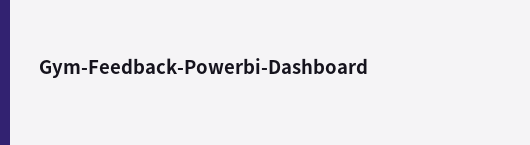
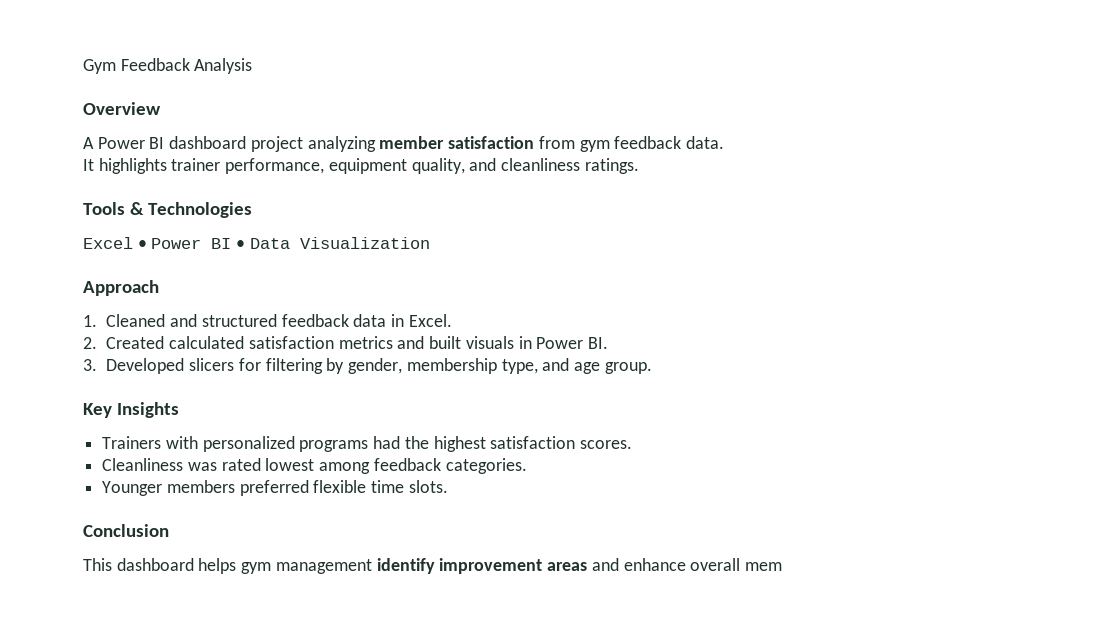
- Gym-Feedback-Powerbi-Dashboard
+ Gym Feedback Analysis
+ Overview
+ A Power BI dashboard project analyzing member satisfaction from gym feedback data.
+ It highlights trainer performance, equipment quality, and cleanliness ratings.
+ Tools & Technologies
+ Excel • Power BI • Data Visualization
+ Approach
+ 1. Cleaned and structured feedback data in Excel.
+ 2. Created calculated satisfaction metrics and built visuals in Power BI.
+ 3. Developed slicers for filtering by gender, membership type, and age group.
+ Key Insights
+ Trainers with personalized programs had the highest satisfaction scores.
+ Cleanliness was rated lowest among feedback categories.
+ Younger members preferred flexible time slots.
+ Conclusion
+ This dashboard helps gym management identify improvement areas and enhance overall mem

